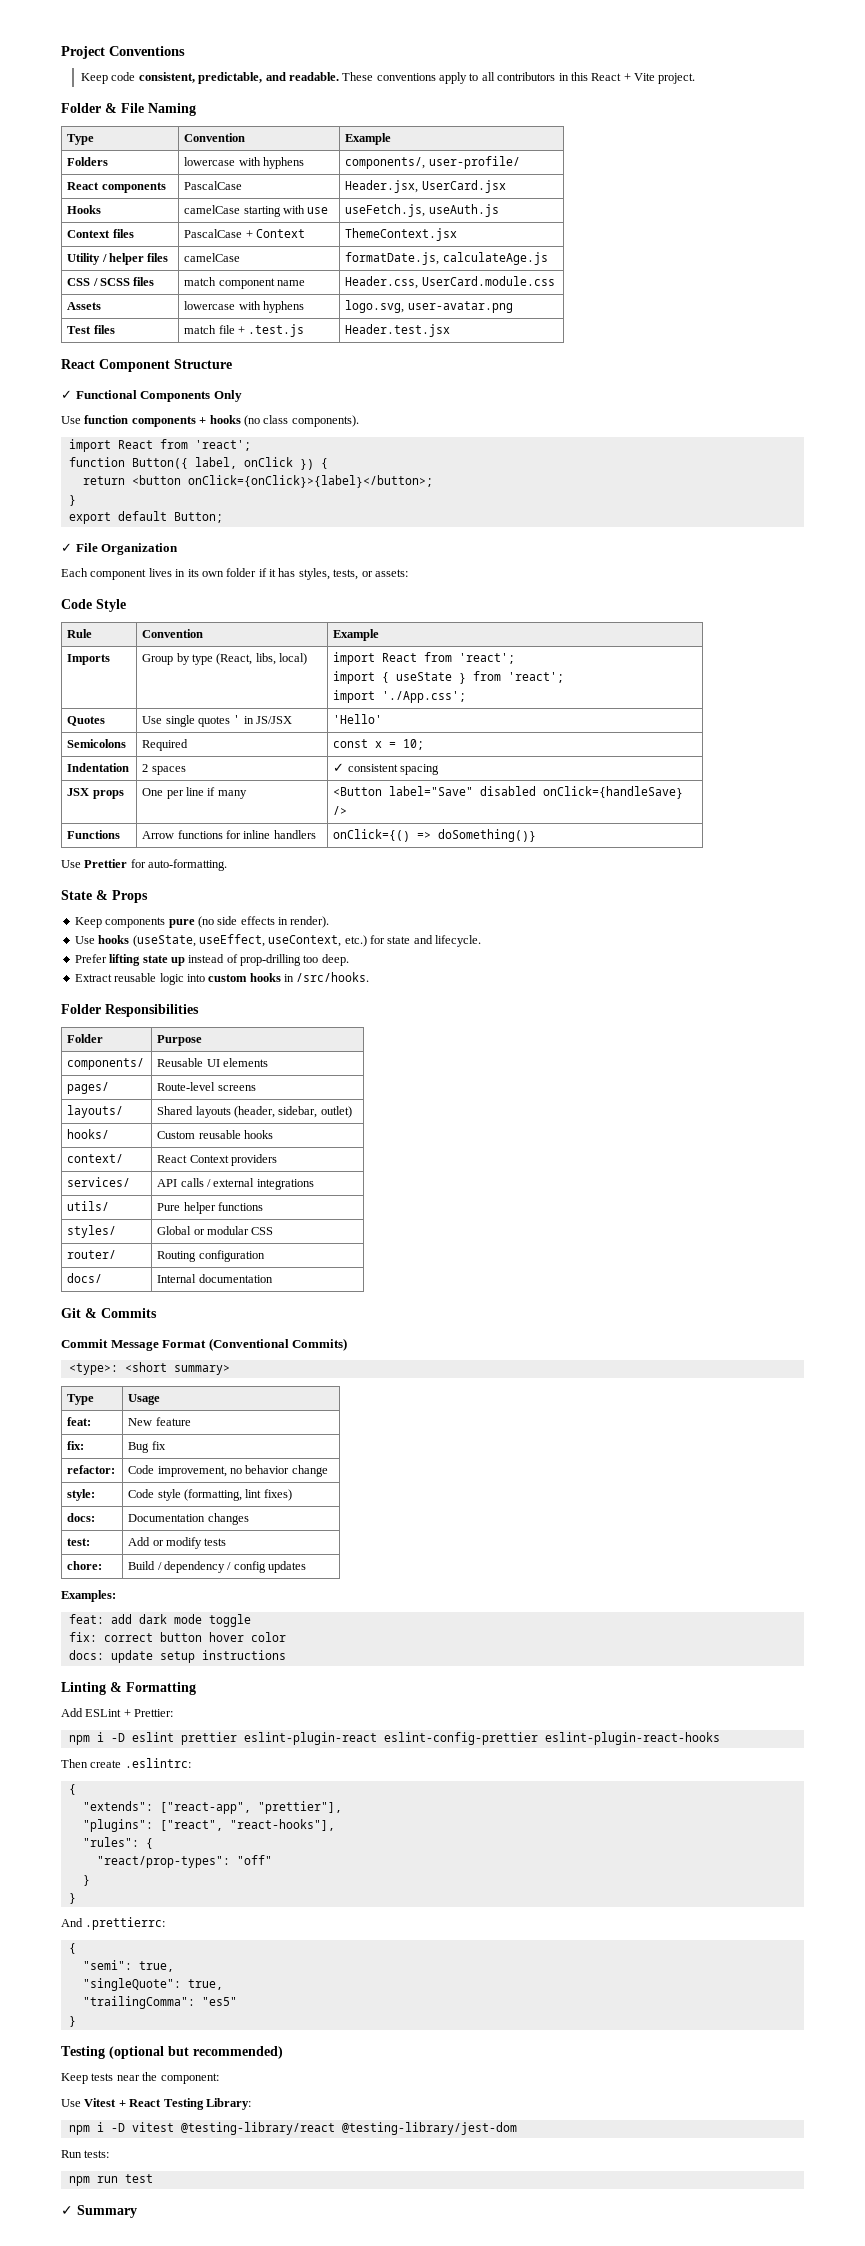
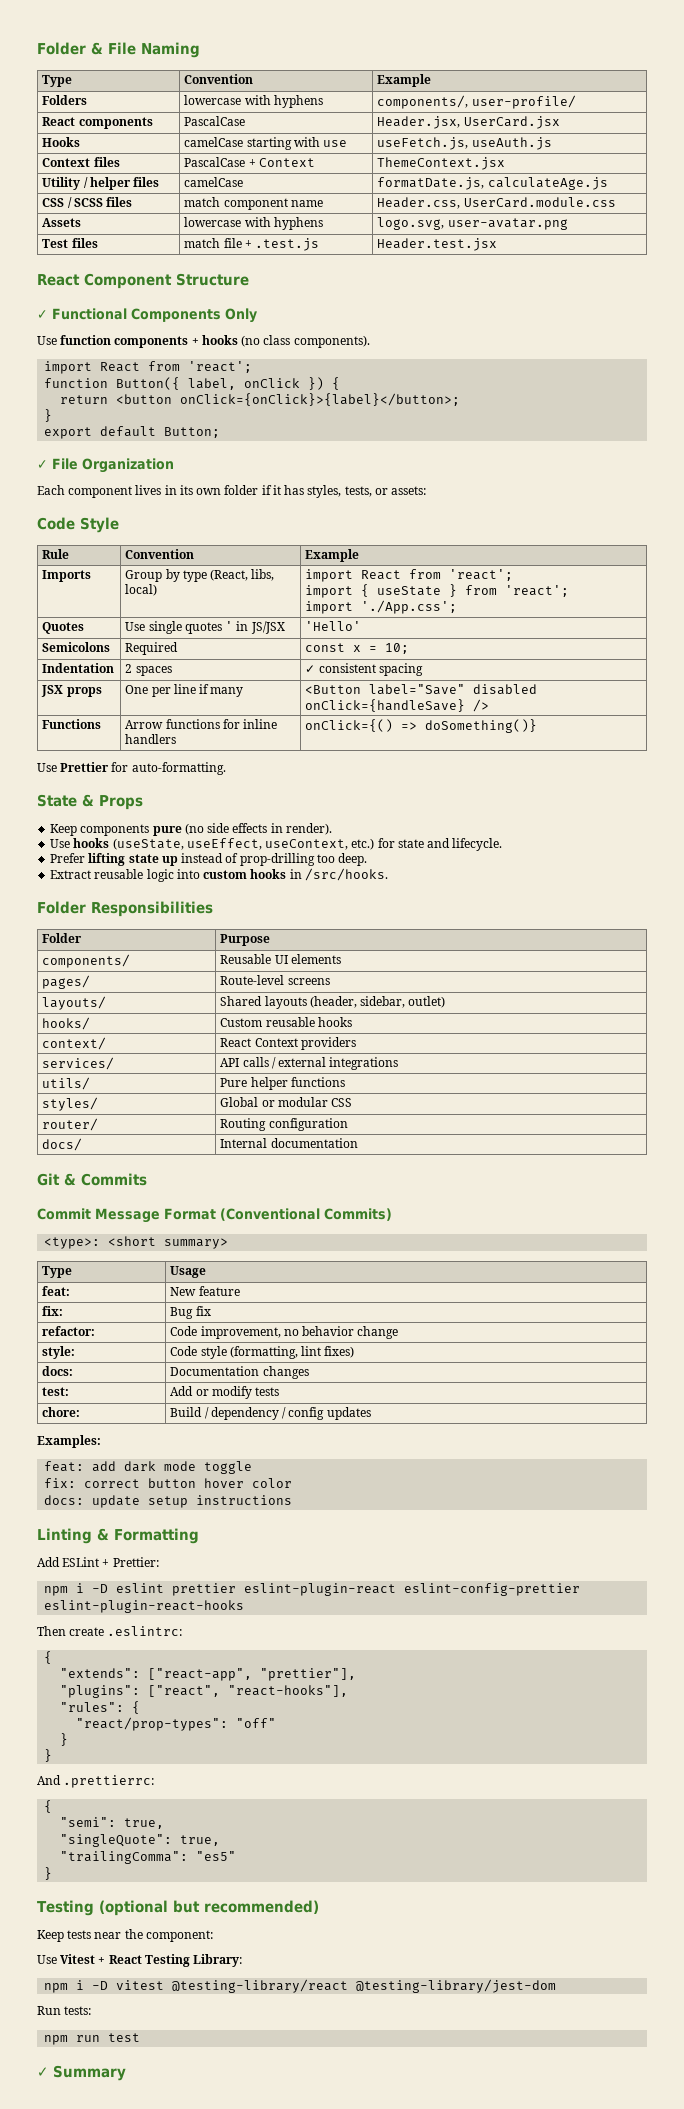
- Project Conventions
- Keep code consistent, predictable, and readable. These conventions apply to all contributors in this React + Vite project.

